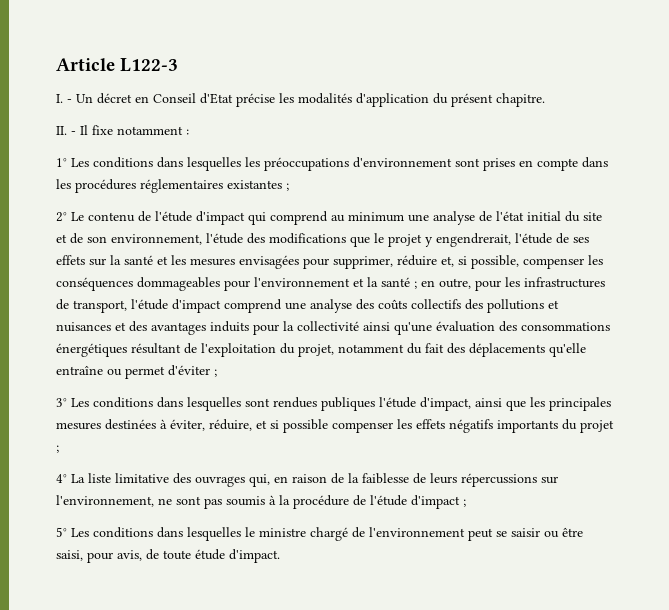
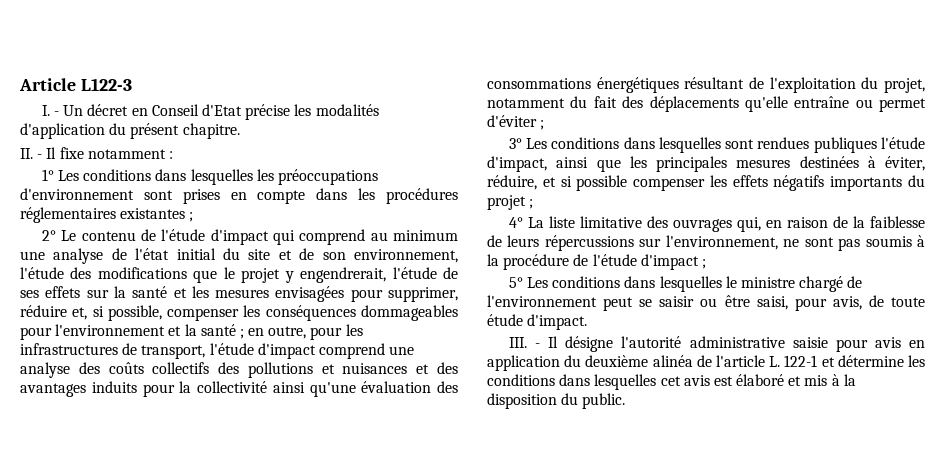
+ III. - Il désigne l'autorité administrative saisie pour avis en application du deuxième alinéa de l'article L. 122-1 et détermine les conditions dans lesquelles cet avis est élaboré et mis à la disposition du public.

